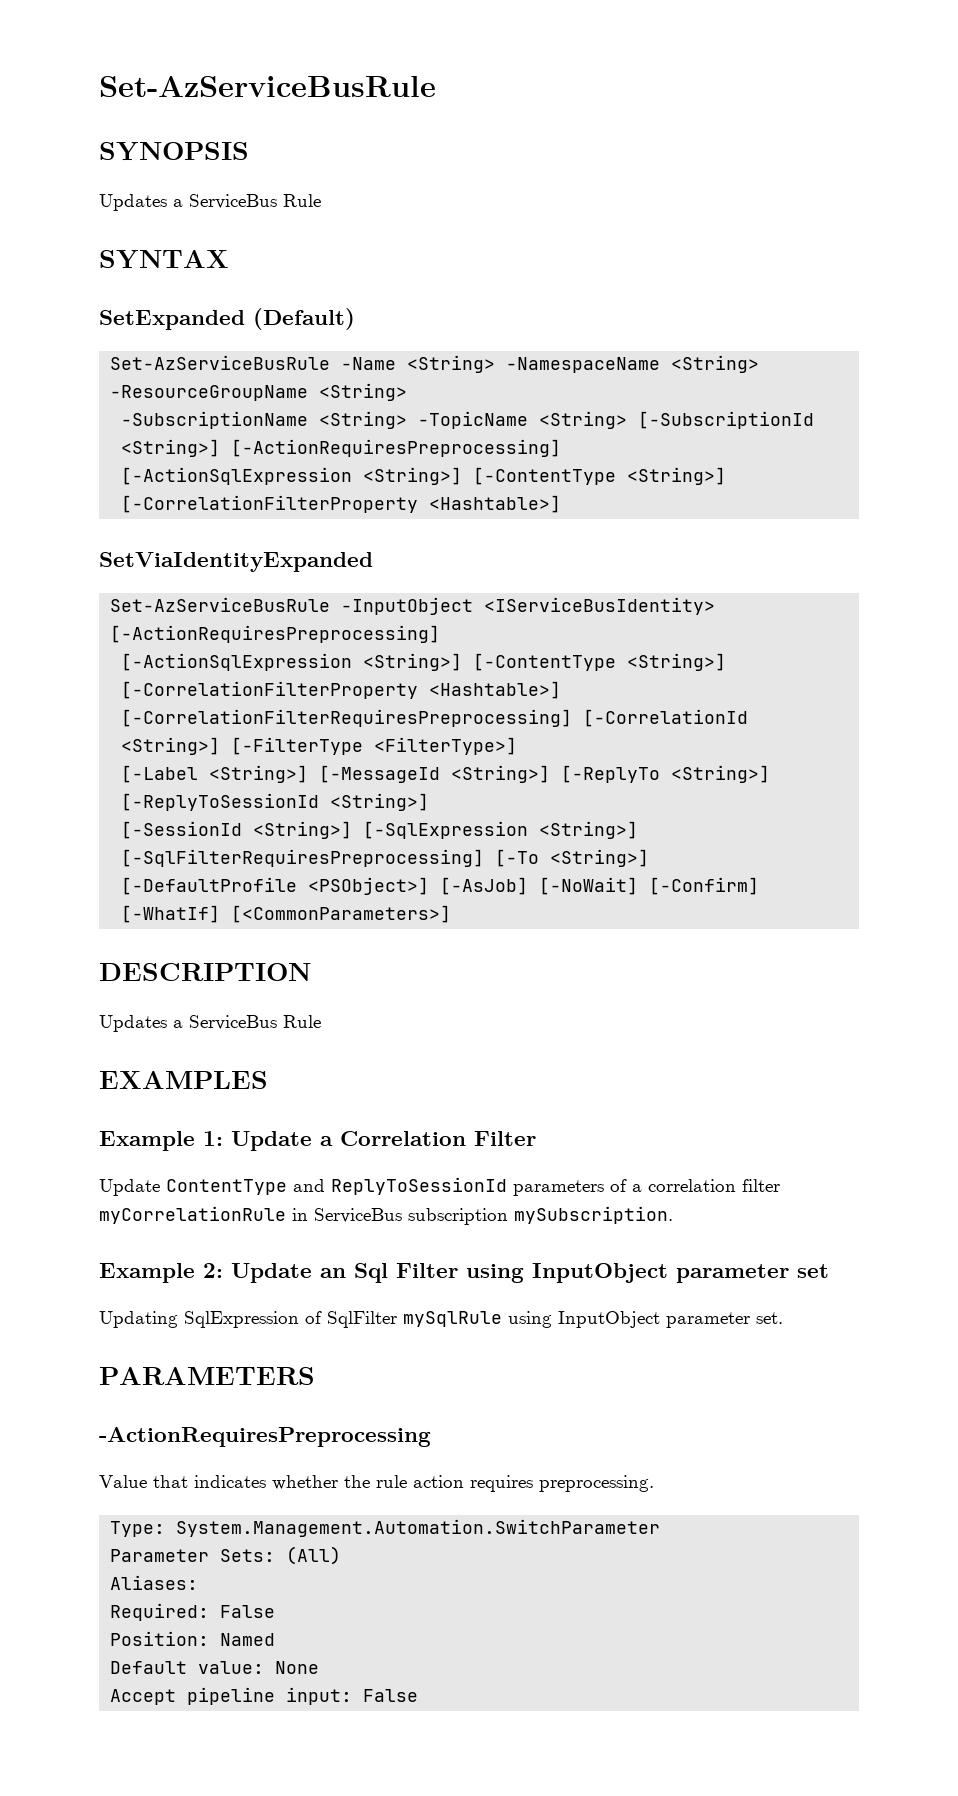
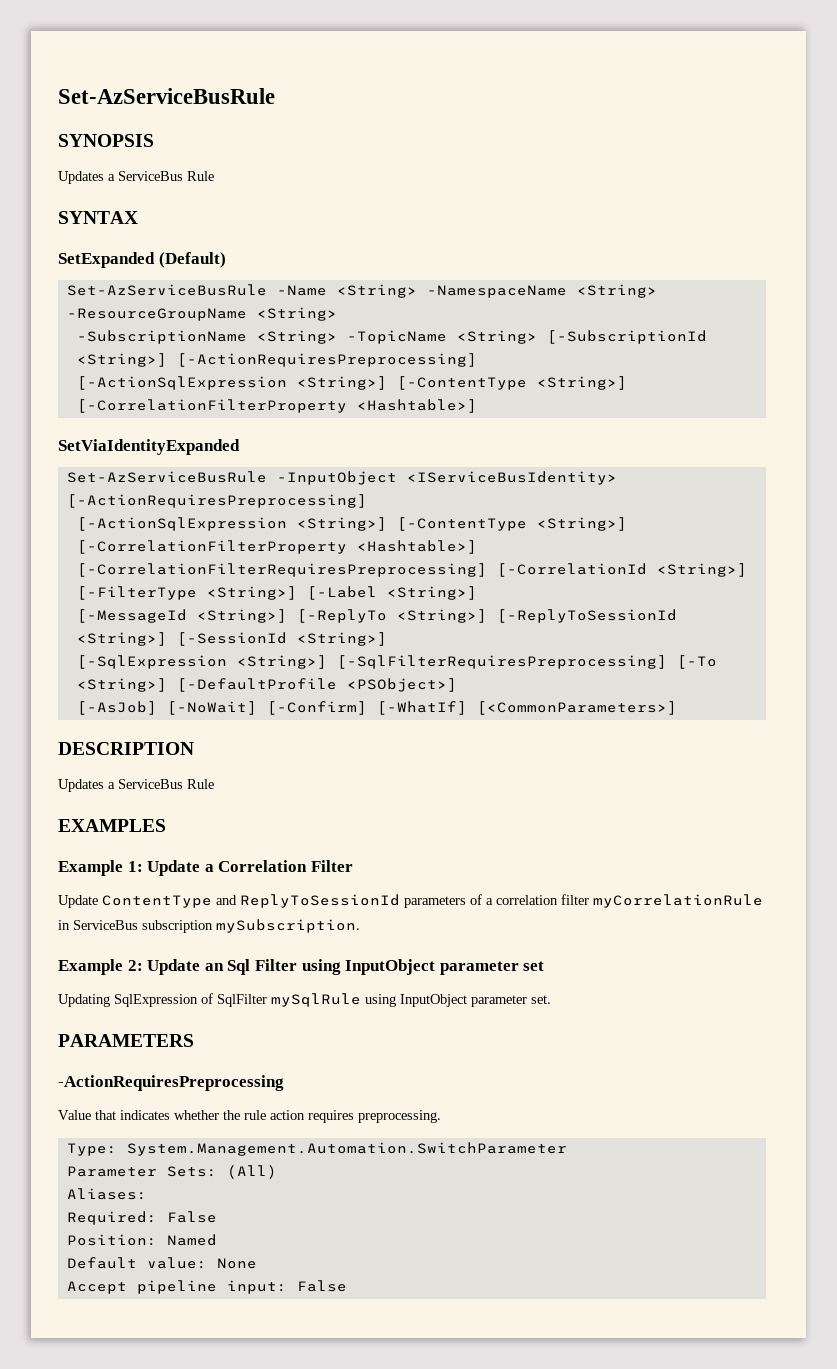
- [-CorrelationFilterRequiresPreprocessing] [-CorrelationId <String>] [-FilterType <FilterType>]
- [-Label <String>] [-MessageId <String>] [-ReplyTo <String>] [-ReplyToSessionId <String>]
- [-SessionId <String>] [-SqlExpression <String>] [-SqlFilterRequiresPreprocessing] [-To <String>]
- [-DefaultProfile <PSObject>] [-AsJob] [-NoWait] [-Confirm] [-WhatIf] [<CommonParameters>]
+ [-CorrelationFilterRequiresPreprocessing] [-CorrelationId <String>] [-FilterType <String>] [-Label <String>]
+ [-MessageId <String>] [-ReplyTo <String>] [-ReplyToSessionId <String>] [-SessionId <String>]
+ [-SqlExpression <String>] [-SqlFilterRequiresPreprocessing] [-To <String>] [-DefaultProfile <PSObject>]
+ [-AsJob] [-NoWait] [-Confirm] [-WhatIf] [<CommonParameters>]

